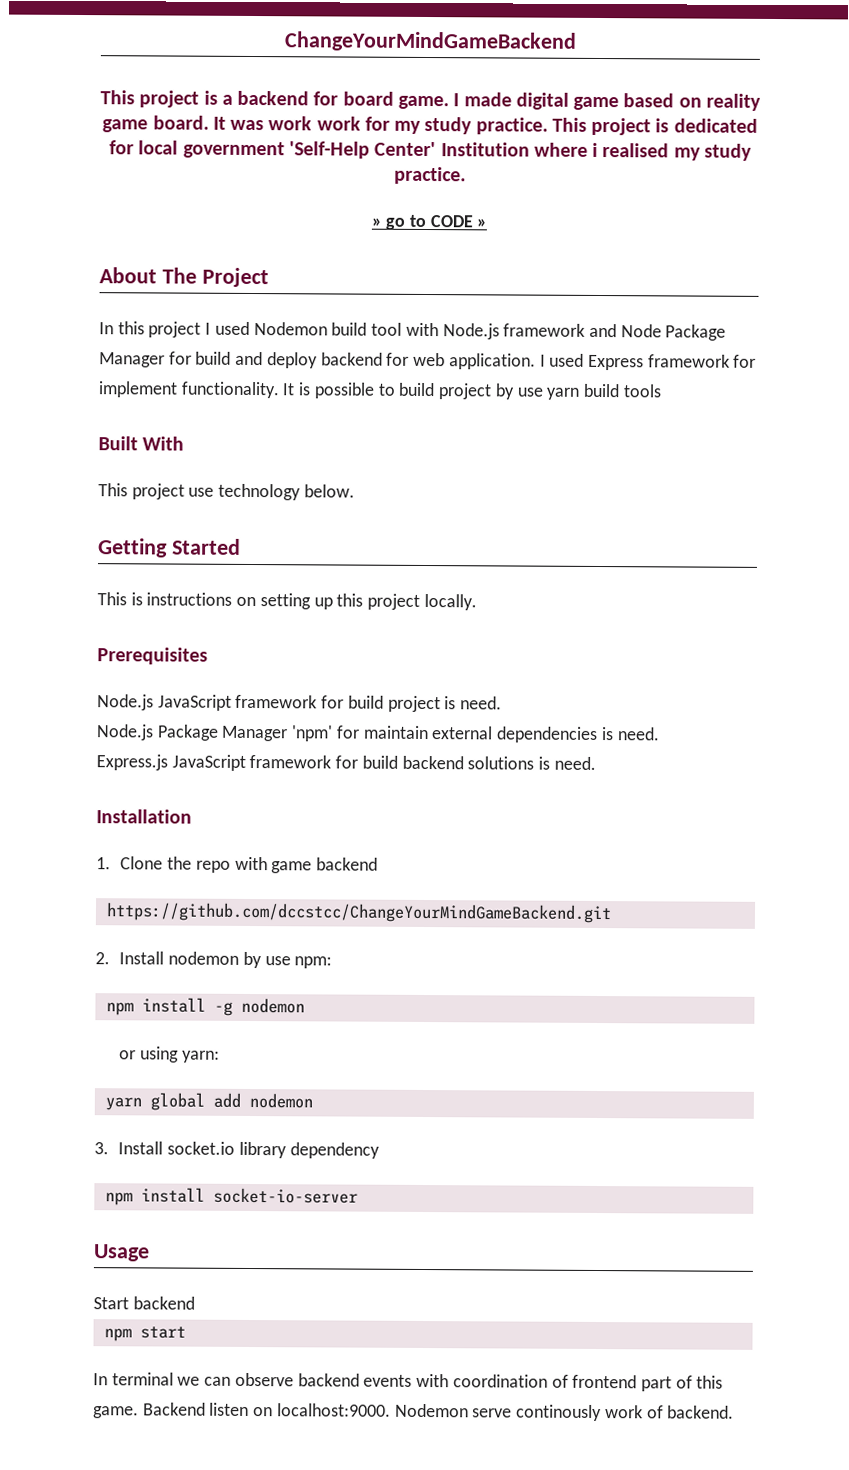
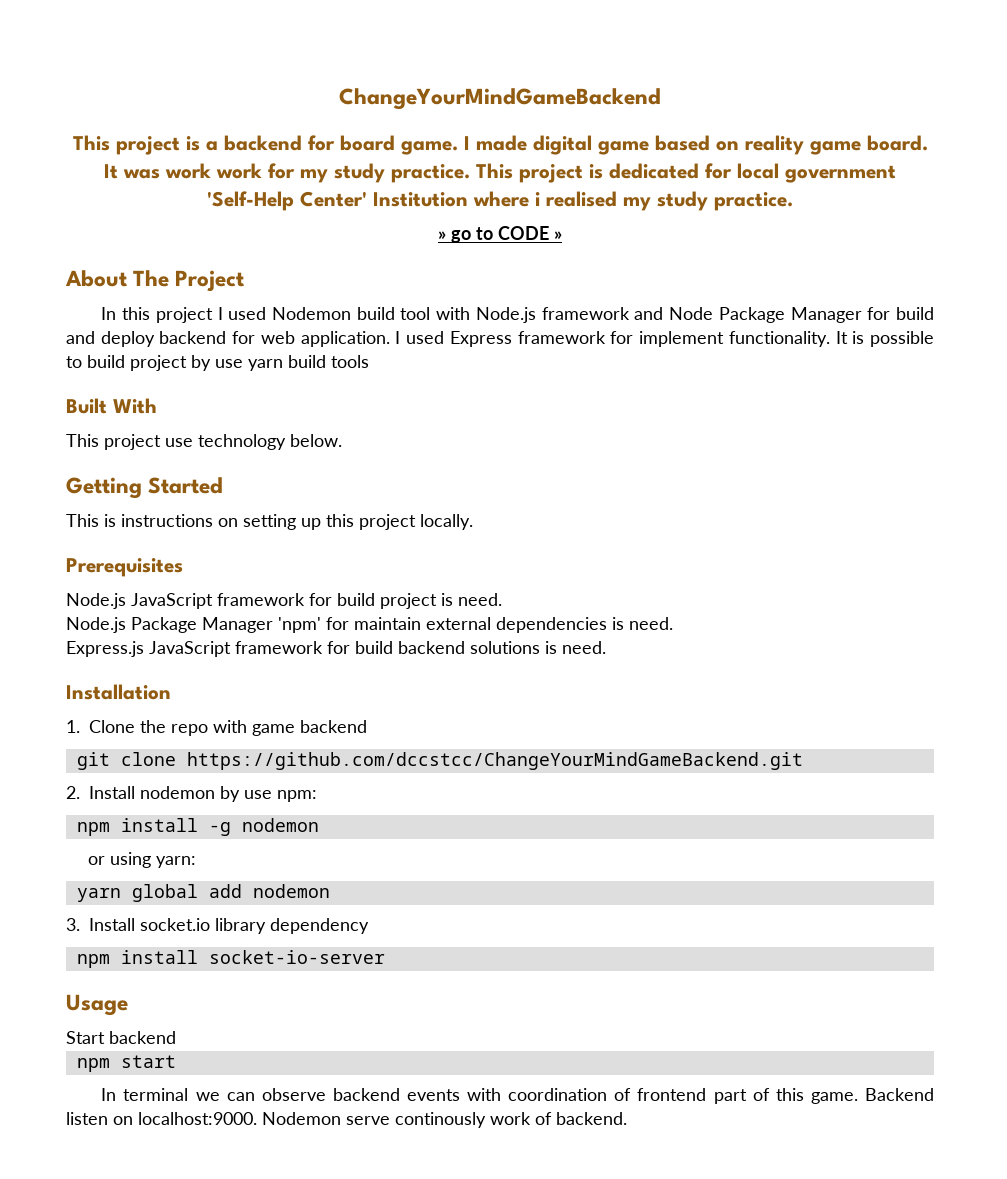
- https://github.com/dccstcc/ChangeYourMindGameBackend.git
+ git clone https://github.com/dccstcc/ChangeYourMindGameBackend.git

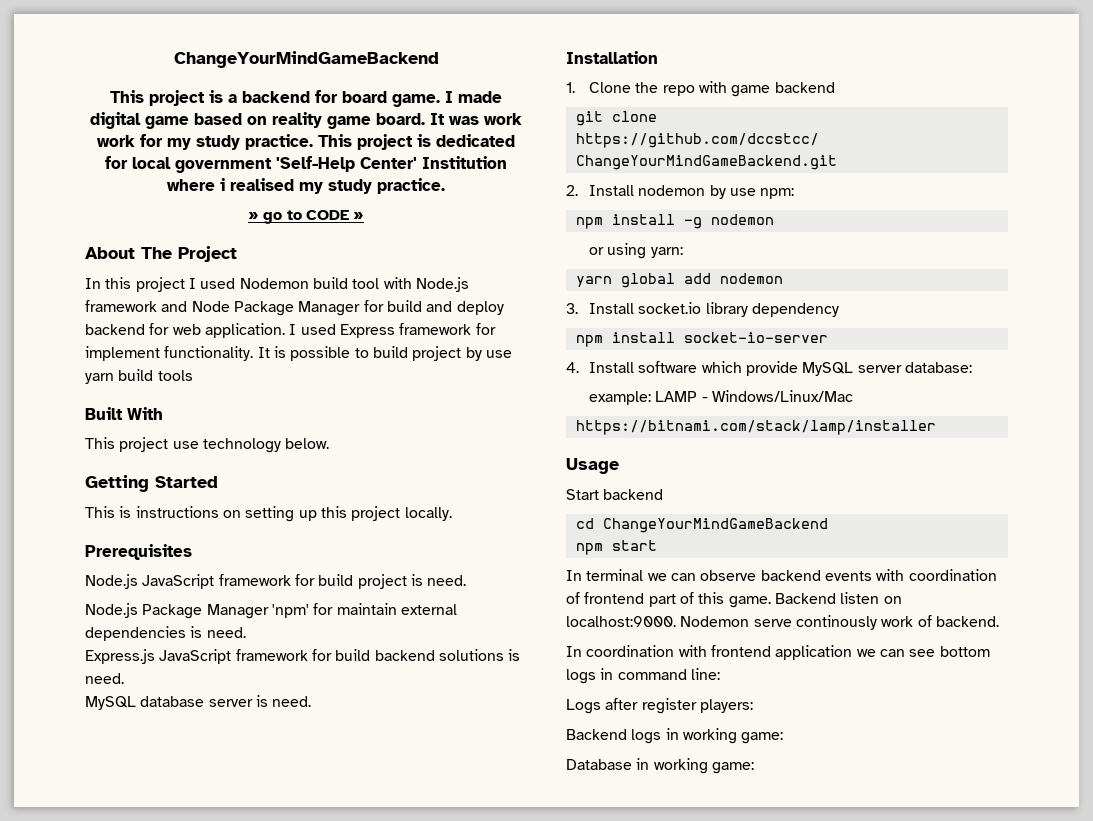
+ MySQL database server is need.
+ 4. Install software which provide MySQL server database:
+ example: LAMP - Windows/Linux/Mac
+ https://bitnami.com/stack/lamp/installer
+ cd ChangeYourMindGameBackend
+ In coordination with frontend application we can see bottom logs in command line:
+ Logs after register players:
+ Backend logs in working game:
+ Database in working game:

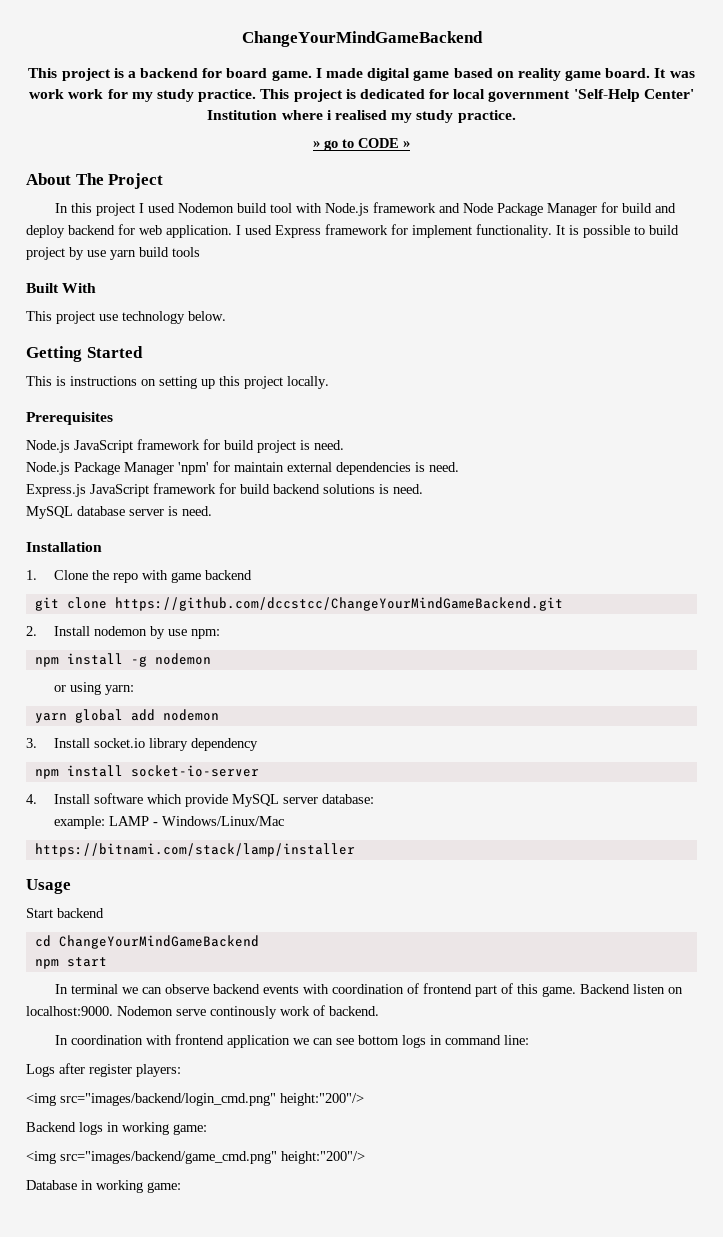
+ <img src="images/backend/login_cmd.png" height:"200"/>
+ <img src="images/backend/game_cmd.png" height:"200"/>

